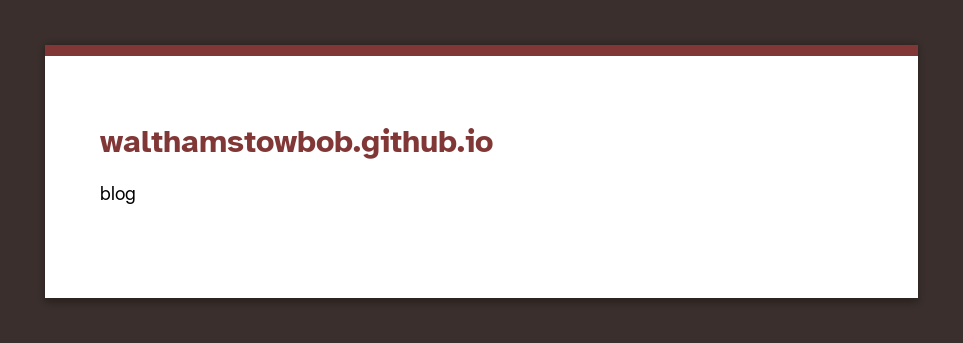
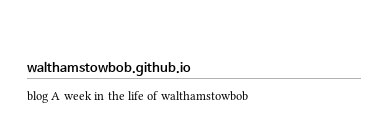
- blog
+ blog A week in the life of walthamstowbob

